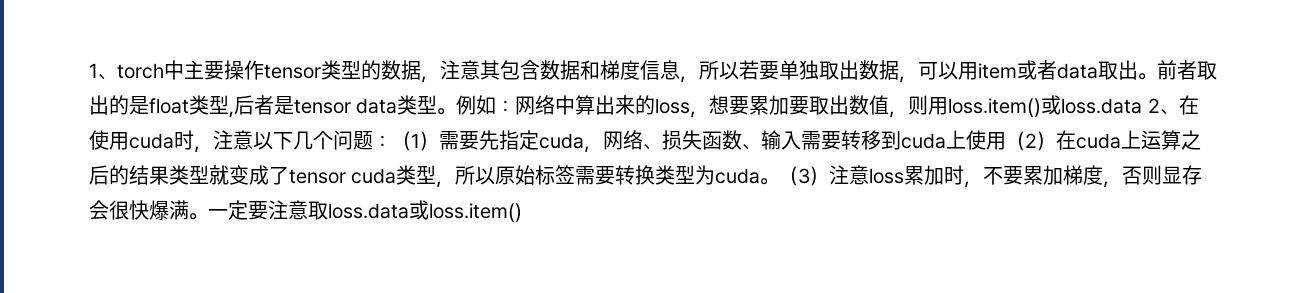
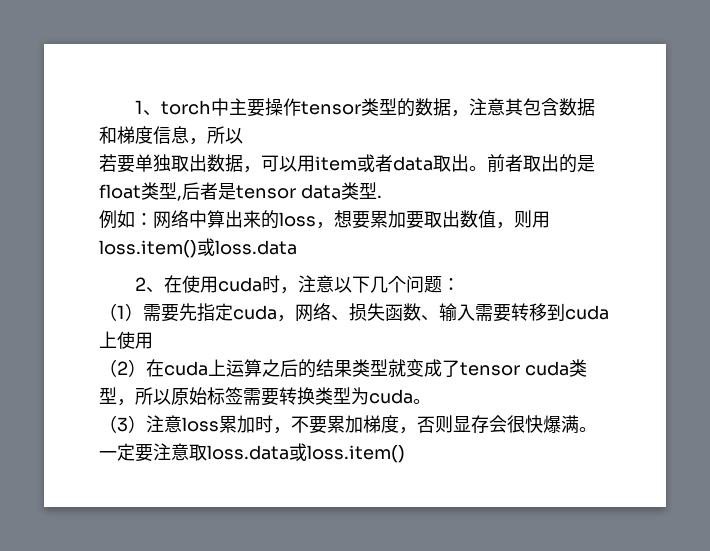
- 1、torch中主要操作tensor类型的数据，注意其包含数据和梯度信息，所以若要单独取出数据，可以用item或者data取出。
+ 1、torch中主要操作tensor类型的数据，注意其包含数据和梯度信息，所以
+ 若要单独取出数据，可以用item或者data取出。
- 前者取出的是float类型,后者是tensor data类型。例如：
+ 前者取出的是float类型,后者是tensor data类型.
+ 例如：
- 网络中算出来的loss，想要累加要取出数值，则用loss.item()或loss.data 2、在使用cuda时，注意以下几个问题：（1）需要先指定cuda，网络、损失函数、输入需要转移到cuda上使用（2）在cuda上运算之后的结果类型就变成了tensor cuda类型，所以原始标签需要转换类型为cuda。（3）注意loss累加时，不要累加梯度，否则显存会很快爆满。
+ 网络中算出来的loss，想要累加要取出数值，则用loss.item()或loss.data
+ 2、在使用cuda时，注意以下几个问题：
+ （1）需要先指定cuda，网络、损失函数、输入需要转移到cuda上使用
+ （2）在cuda上运算之后的结果类型就变成了tensor cuda类型，所以原始标签需要转换类型为cuda。
+ （3）注意loss累加时，不要累加梯度，否则显存会很快爆满。

